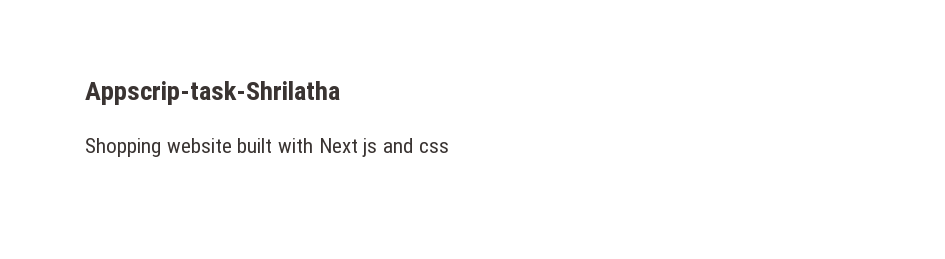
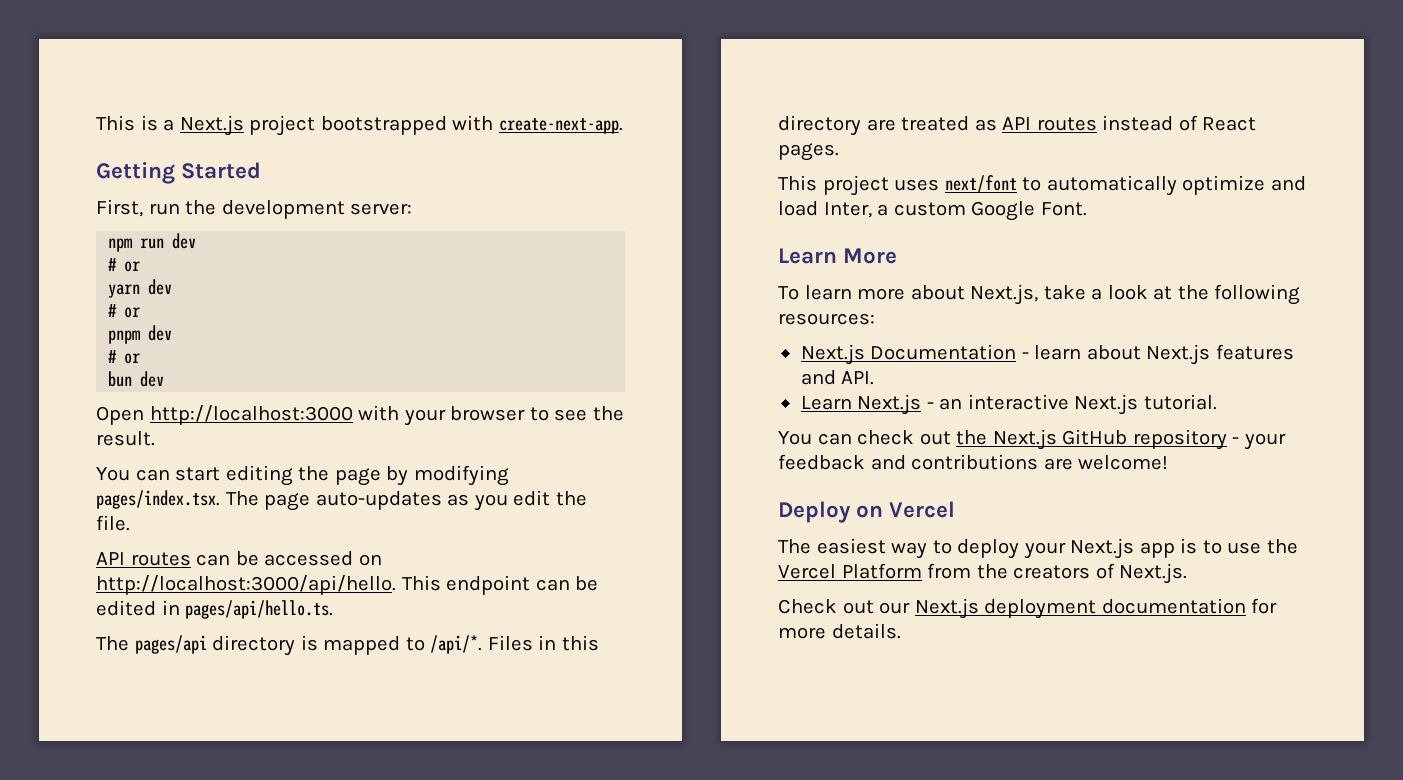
- Appscrip-task-Shrilatha
- Shopping website built with Next js and css
+ This is a Next.js project bootstrapped with create-next-app.
+ Getting Started
+ First, run the development server:
+ npm run dev
+ # or
+ yarn dev
+ # or
+ pnpm dev
+ # or
+ bun dev
+ Open http://localhost:3000 with your browser to see the result.
+ You can start editing the page by modifying pages/index.tsx. The page auto-updates as you edit the file.
+ API routes can be accessed on http://localhost:3000/api/hello. This endpoint can be edited in pages/api/hello.ts.
+ The pages/api directory is mapped to /api/*. Files in this directory are treated as API routes instead of React pages.
+ This project uses next/font to automatically optimize and load Inter, a custom Google Font.
+ Learn More
+ To learn more about Next.js, take a look at the following resources:
+ Next.js Documentation - learn about Next.js features and API.
+ Learn Next.js - an interactive Next.js tutorial.
+ You can check out the Next.js GitHub repository - your feedback and contributions are welcome!
+ Deploy on Vercel
+ The easiest way to deploy your Next.js app is to use the Vercel Platform from the creators of Next.js.
+ Check out our Next.js deployment documentation for more details.

